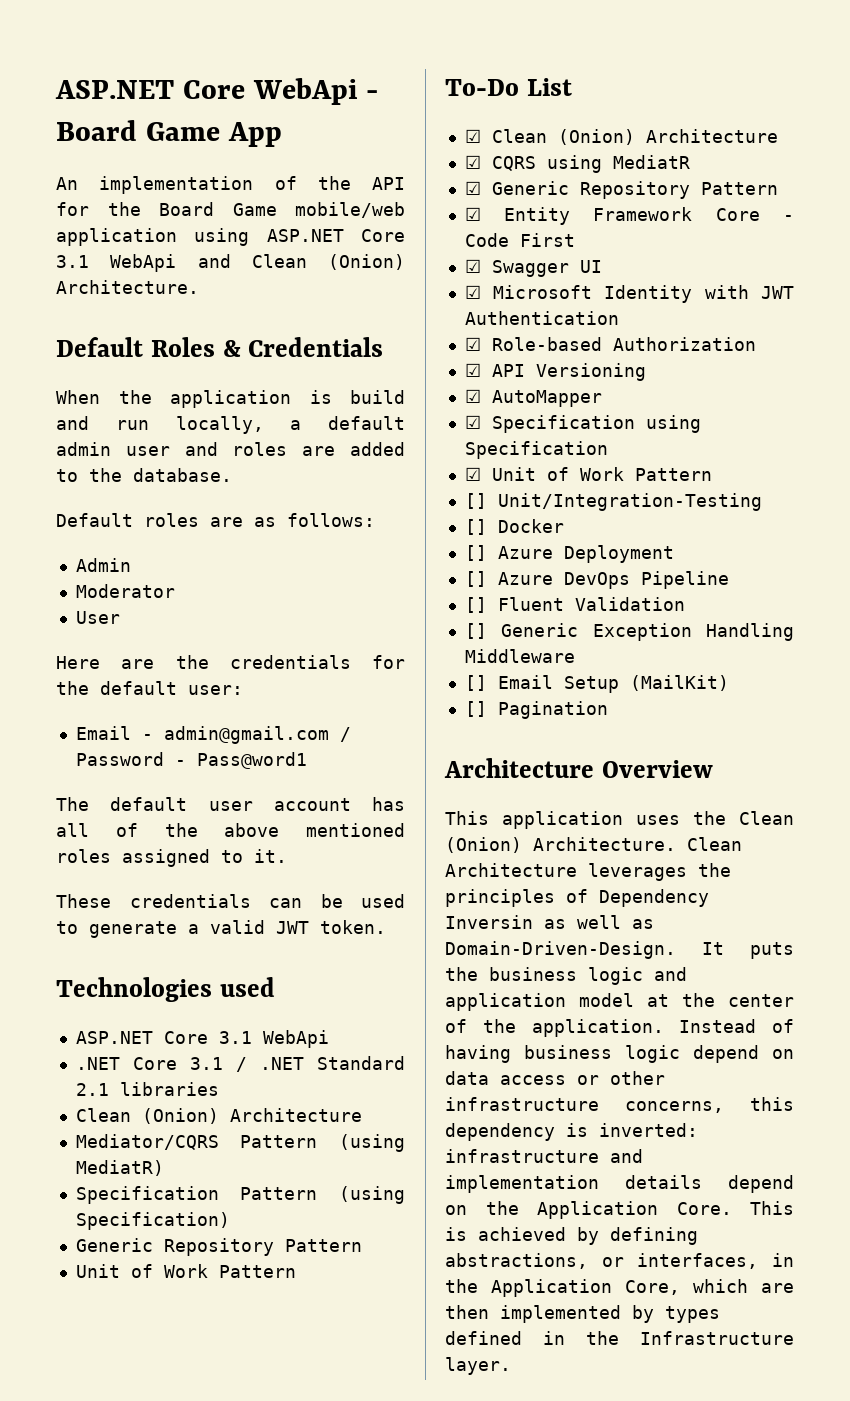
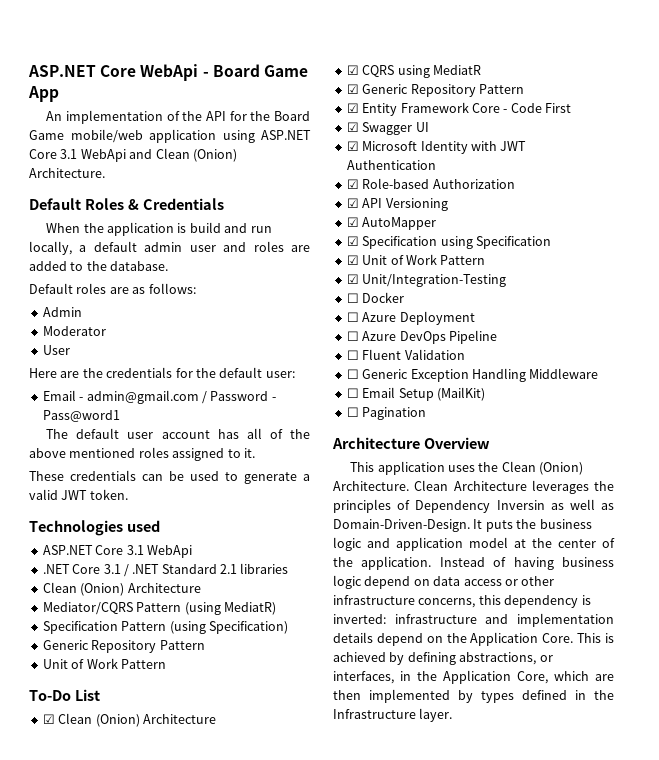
- [] Unit/Integration-Testing
+ ☑ Unit/Integration-Testing
- [] Docker
+ ☐ Docker
- [] Azure Deployment
+ ☐ Azure Deployment
- [] Azure DevOps Pipeline
+ ☐ Azure DevOps Pipeline
- [] Fluent Validation
+ ☐ Fluent Validation
- [] Generic Exception Handling Middleware
+ ☐ Generic Exception Handling Middleware
- [] Email Setup (MailKit)
+ ☐ Email Setup (MailKit)
- [] Pagination
+ ☐ Pagination

